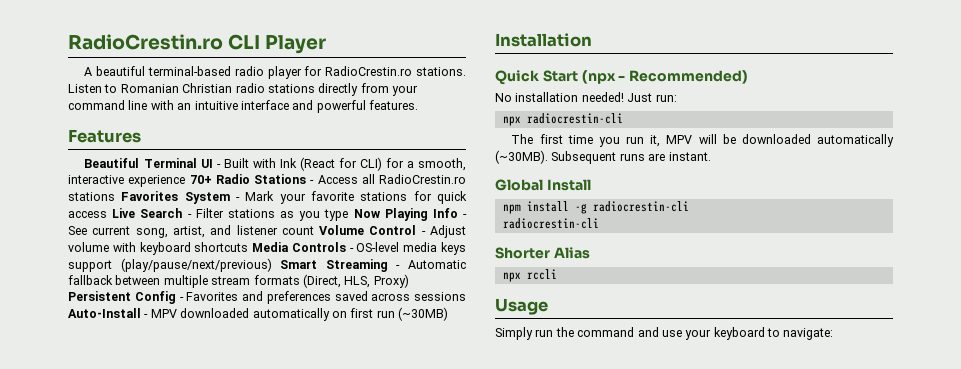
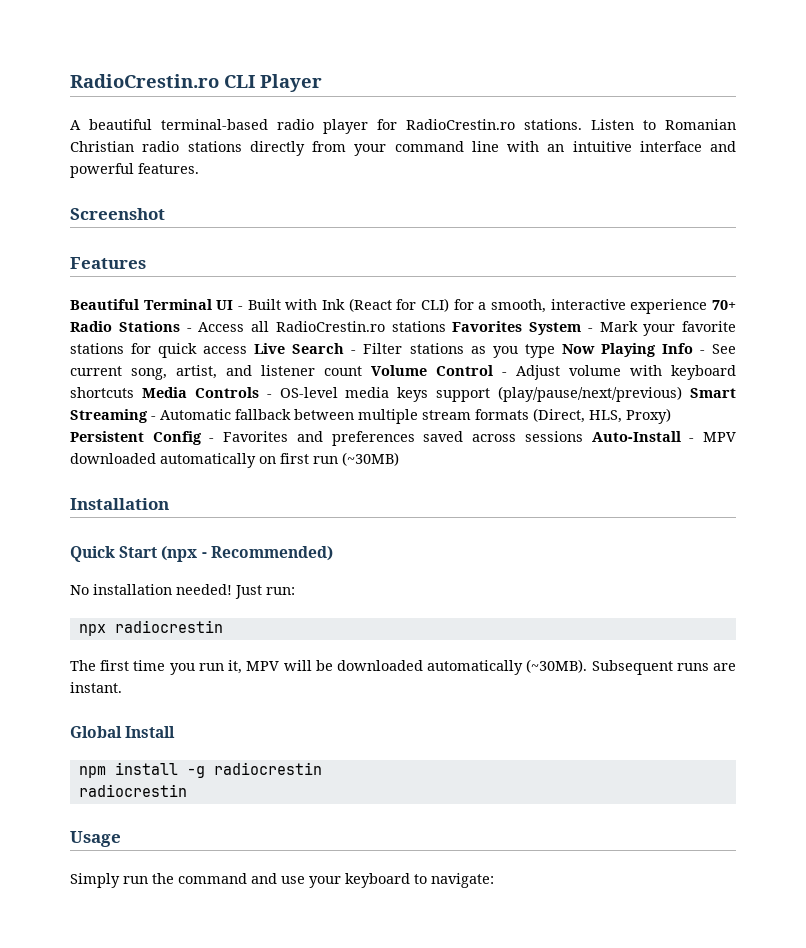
+ Screenshot
- npx radiocrestin-cli
+ npx radiocrestin
- npm install -g radiocrestin-cli
- radiocrestin-cli
- Shorter Alias
- npx rccli
+ npm install -g radiocrestin
+ radiocrestin

